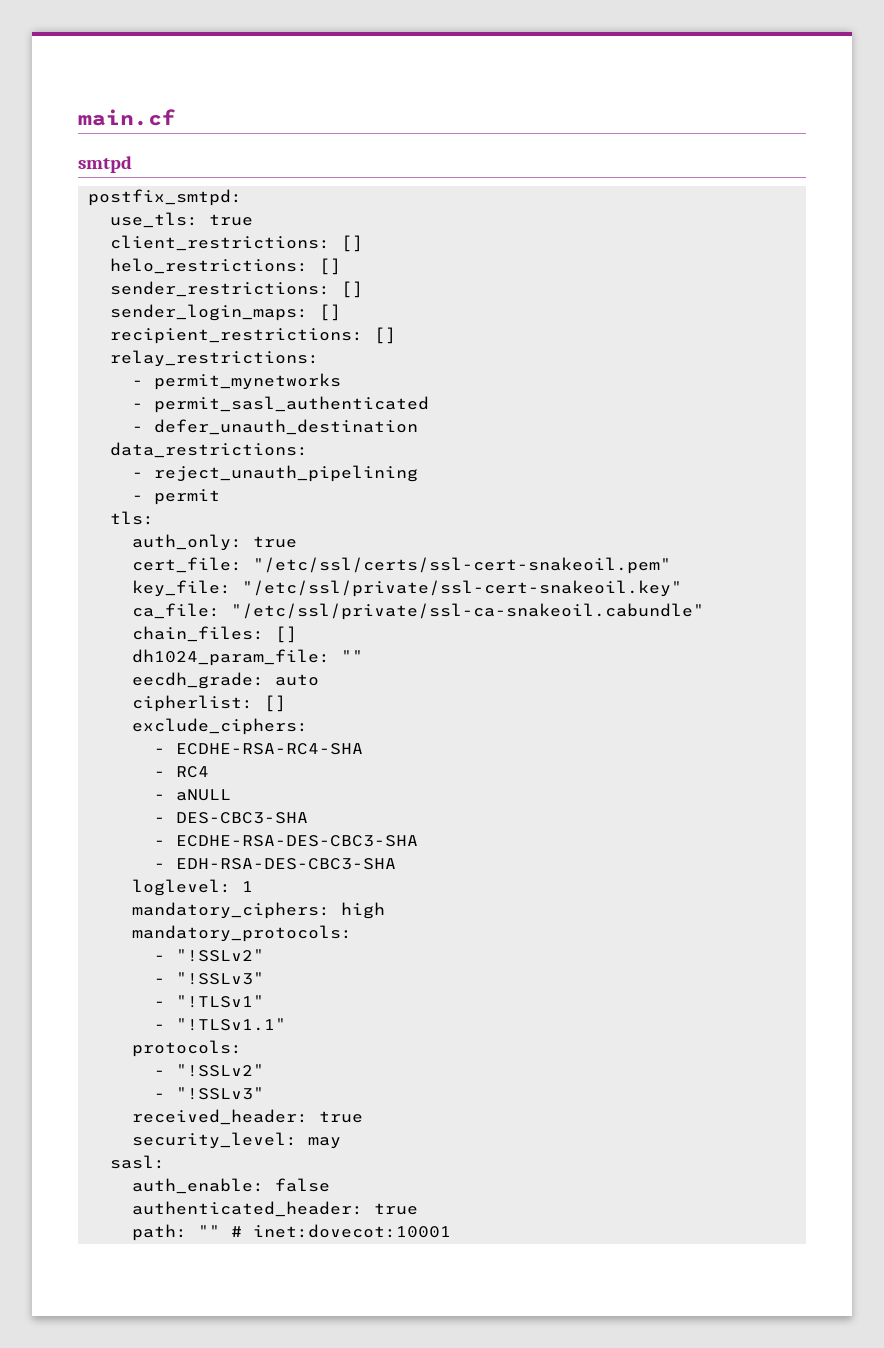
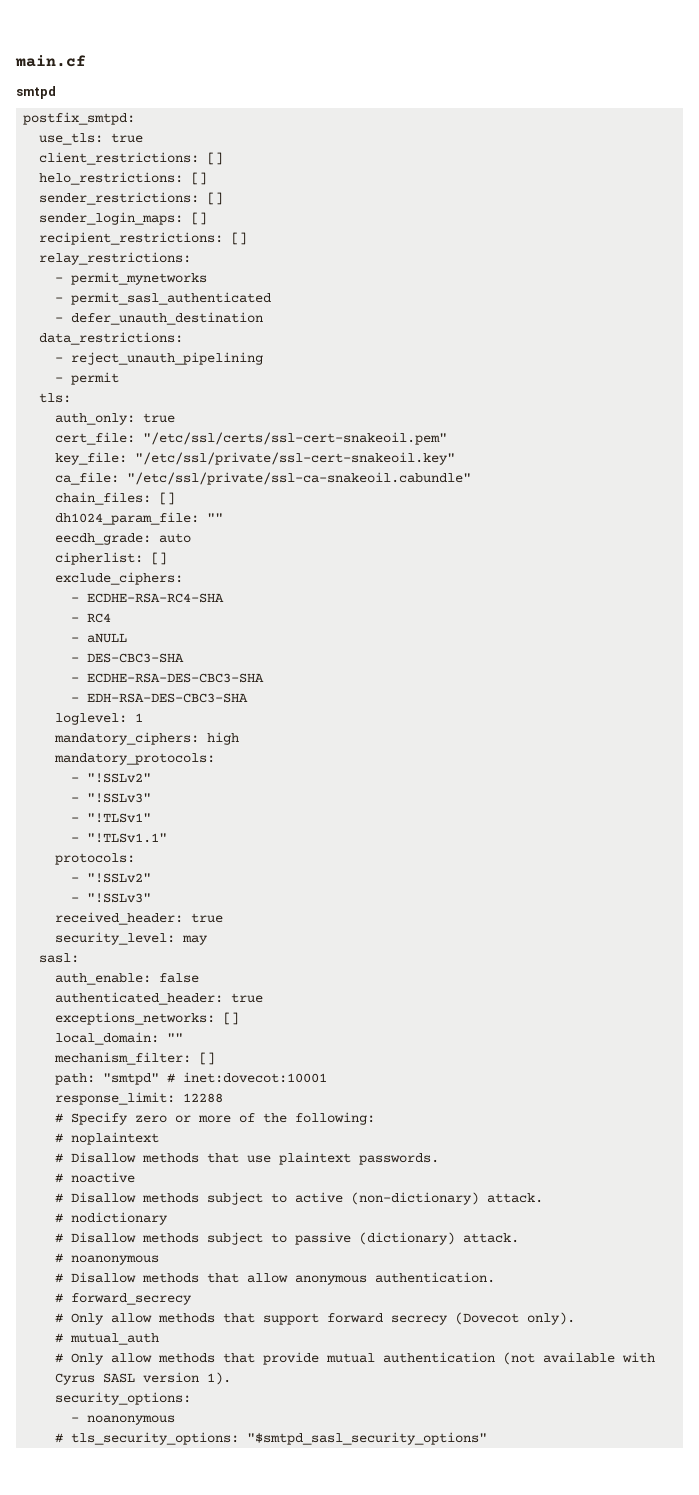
+ exceptions_networks: []
+ local_domain: ""
+ mechanism_filter: []
- path: "" # inet:dovecot:10001
+ path: "smtpd" # inet:dovecot:10001
+ response_limit: 12288
+ # Specify zero or more of the following:
+ # noplaintext
+ # Disallow methods that use plaintext passwords.
+ # noactive
+ # Disallow methods subject to active (non-dictionary) attack.
+ # nodictionary
+ # Disallow methods subject to passive (dictionary) attack.
+ # noanonymous
+ # Disallow methods that allow anonymous authentication.
+ # forward_secrecy
+ # Only allow methods that support forward secrecy (Dovecot only).
+ # mutual_auth
+ # Only allow methods that provide mutual authentication (not available with Cyrus SASL version 1).
+ security_options:
+ - noanonymous
+ # tls_security_options: "$smtpd_sasl_security_options"

